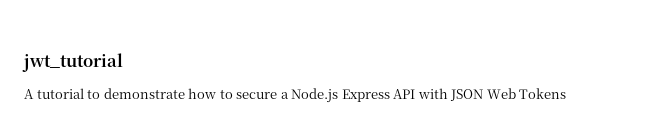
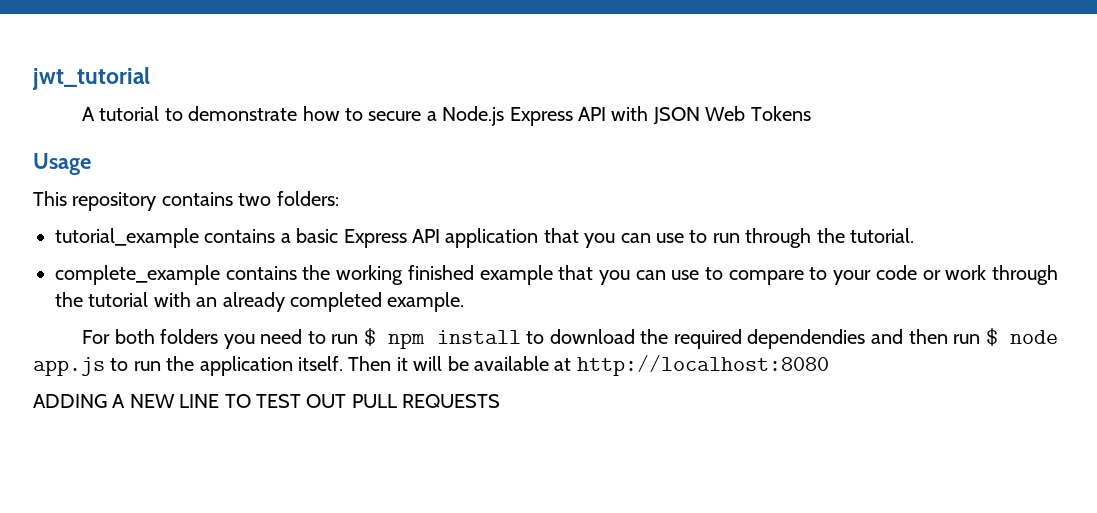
+ Usage
+ This repository contains two folders:
+ tutorial_example contains a basic Express API application that you can use to run through the tutorial.
+ complete_example contains the working finished example that you can use to compare to your code or work through the tutorial with an already completed example.
+ For both folders you need to run $ npm install to download the required dependendies and then run $ node app.js to run the application itself. Then it will be available at http://localhost:8080
+ ADDING A NEW LINE TO TEST OUT PULL REQUESTS

